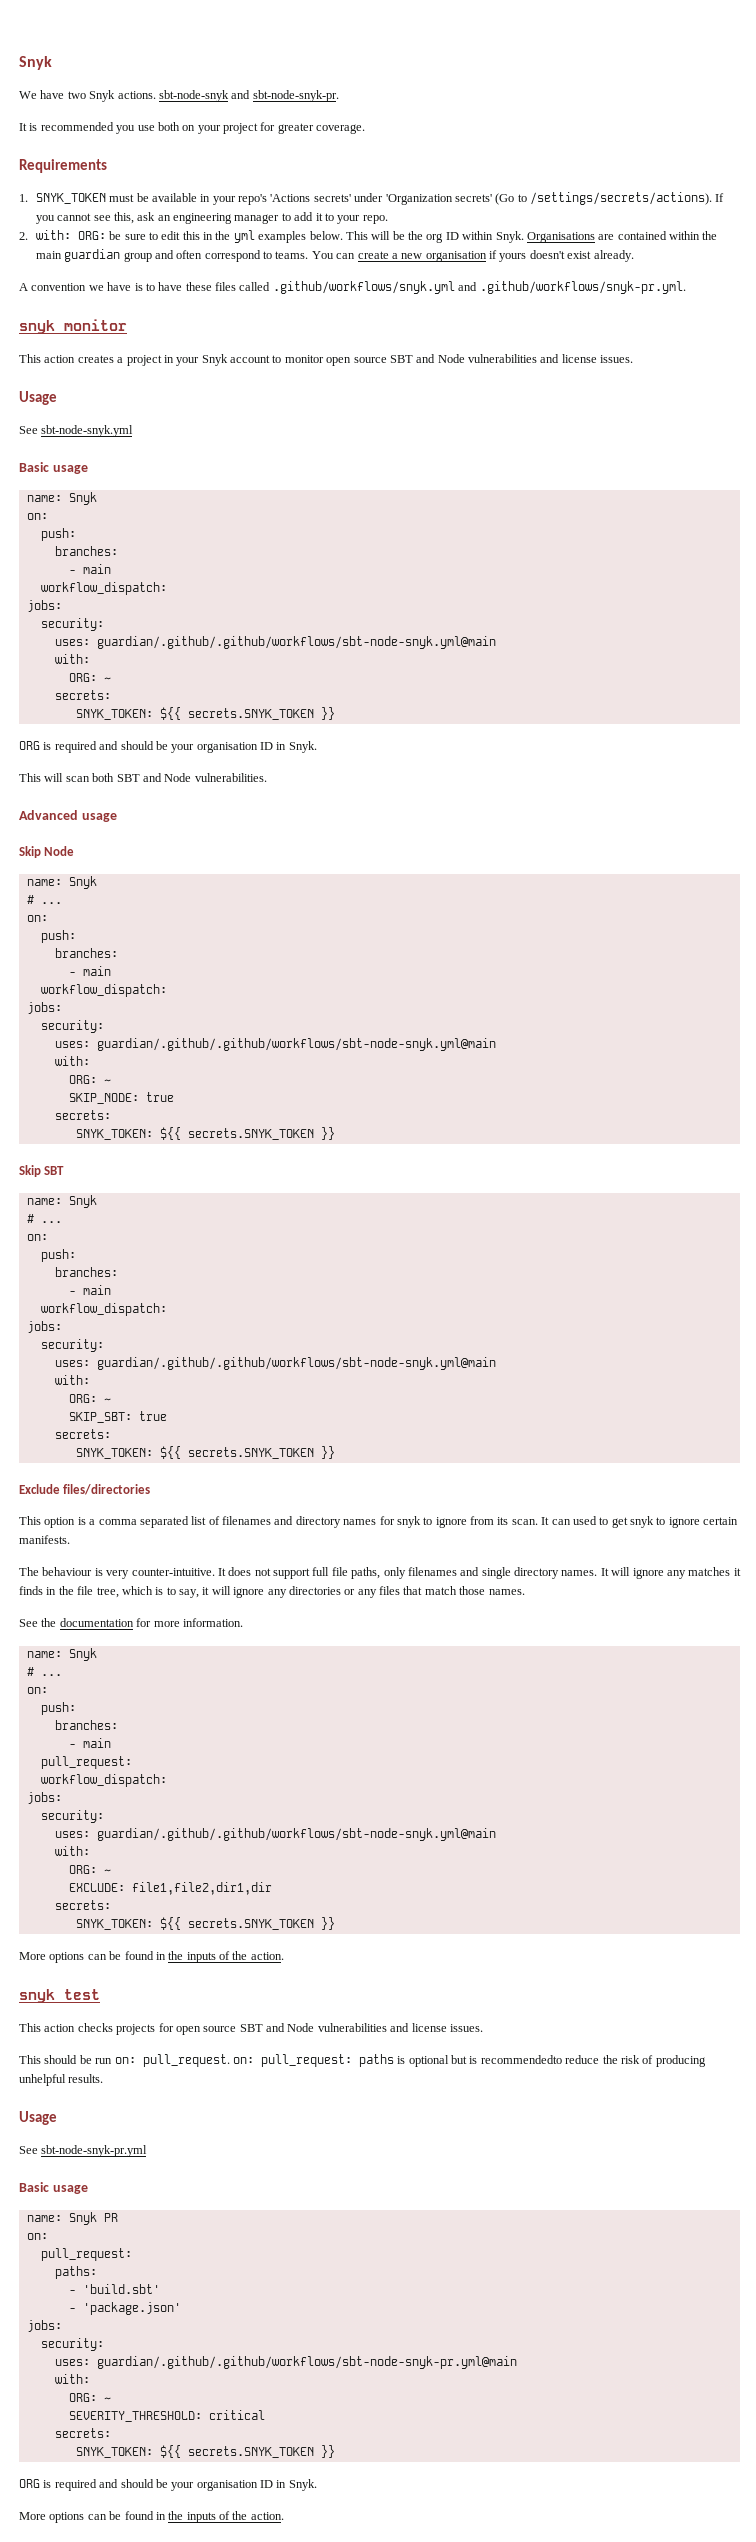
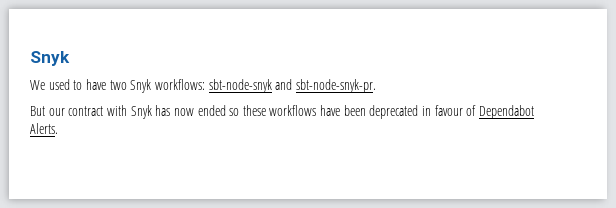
- We have two Snyk actions. sbt-node-snyk and sbt-node-snyk-pr.
+ We used to have two Snyk workflows: sbt-node-snyk and sbt-node-snyk-pr.
- It is recommended you use both on your project for greater coverage.
- Requirements
- 1. SNYK_TOKEN must be available in your repo's 'Actions secrets' under 'Organization secrets' (Go to /settings/secrets/actions). If you cannot see this, ask an engineering manager to add it to your repo.
- 2. with: ORG: be sure to edit this in the yml examples below. This will be the org ID within Snyk. Organisations are contained within the main guardian group and often correspond to teams. You can create a new organisation if yours doesn't exist already.
- A convention we have is to have these files called .github/workflows/snyk.yml and .github/workflows/snyk-pr.yml.
- snyk monitor
- This action creates a project in your Snyk account to monitor open source SBT and Node vulnerabilities and license issues.
- Usage
- See sbt-node-snyk.yml
- Basic usage
- name: Snyk
- on:
- push:
- branches:
- - main
- workflow_dispatch:
- jobs:
- security:
- uses: guardian/.github/.github/workflows/sbt-node-snyk.yml@main
- with:
- ORG: ~
- secrets:
- SNYK_TOKEN: ${{ secrets.SNYK_TOKEN }}
- ORG is required and should be your organisation ID in Snyk.
- This will scan both SBT and Node vulnerabilities.
- Advanced usage
- Skip Node
- name: Snyk
- # ...
- on:
- push:
- branches:
- - main
- workflow_dispatch:
- jobs:
- security:
- uses: guardian/.github/.github/workflows/sbt-node-snyk.yml@main
- with:
- ORG: ~
- SKIP_NODE: true
- secrets:
- SNYK_TOKEN: ${{ secrets.SNYK_TOKEN }}
- Skip SBT
- name: Snyk
- # ...
- on:
- push:
- branches:
- - main
- workflow_dispatch:
- jobs:
- security:
- uses: guardian/.github/.github/workflows/sbt-node-snyk.yml@main
- with:
- ORG: ~
- SKIP_SBT: true
- secrets:
- SNYK_TOKEN: ${{ secrets.SNYK_TOKEN }}
- Exclude files/directories
- This option is a comma separated list of filenames and directory names for snyk to ignore from its scan. It can used to get snyk to ignore certain manifests.
- The behaviour is very counter-intuitive. It does not support full file paths, only filenames and single directory names. It will ignore any matches it finds in the file tree, which is to say, it will ignore any directories or any files that match those names.
- See the documentation for more information.
- name: Snyk
- # ...
- on:
- push:
- branches:
- - main
- pull_request:
- workflow_dispatch:
- jobs:
- security:
- uses: guardian/.github/.github/workflows/sbt-node-snyk.yml@main
- with:
- ORG: ~
- EXCLUDE: file1,file2,dir1,dir
- secrets:
- SNYK_TOKEN: ${{ secrets.SNYK_TOKEN }}
- More options can be found in the inputs of the action.
- snyk test
- This action checks projects for open source SBT and Node vulnerabilities and license issues.
- This should be run on: pull_request. on: pull_request: paths is optional but is recommendedto reduce the risk of producing unhelpful results.
- Usage
- See sbt-node-snyk-pr.yml
- Basic usage
- name: Snyk PR
- on:
- pull_request:
- paths:
- - 'build.sbt'
- - 'package.json'
- jobs:
- security:
- uses: guardian/.github/.github/workflows/sbt-node-snyk-pr.yml@main
- with:
- ORG: ~
- SEVERITY_THRESHOLD: critical
- secrets:
- SNYK_TOKEN: ${{ secrets.SNYK_TOKEN }}
- ORG is required and should be your organisation ID in Snyk.
- More options can be found in the inputs of the action.
+ But our contract with Snyk has now ended so these workflows have been deprecated in favour of Dependabot Alerts.

